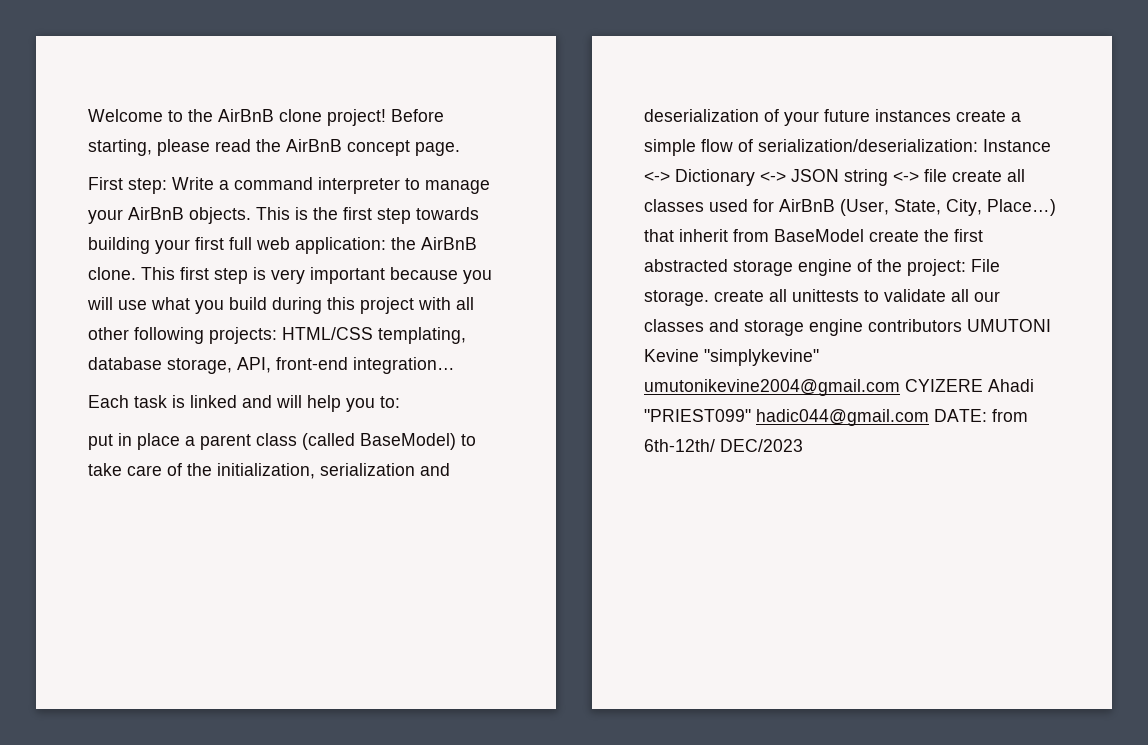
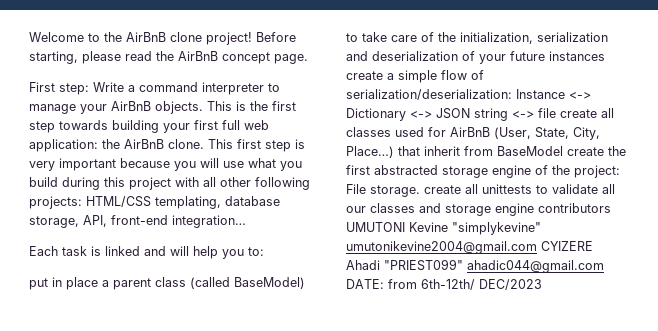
- File storage. create all unittests to validate all our classes and storage engine contributors UMUTONI Kevine "simplykevine" umutonikevine2004@gmail.com CYIZERE Ahadi "PRIEST099" hadic044@gmail.com DATE:
+ File storage. create all unittests to validate all our classes and storage engine contributors UMUTONI Kevine "simplykevine" umutonikevine2004@gmail.com CYIZERE Ahadi "PRIEST099" ahadic044@gmail.com DATE:

